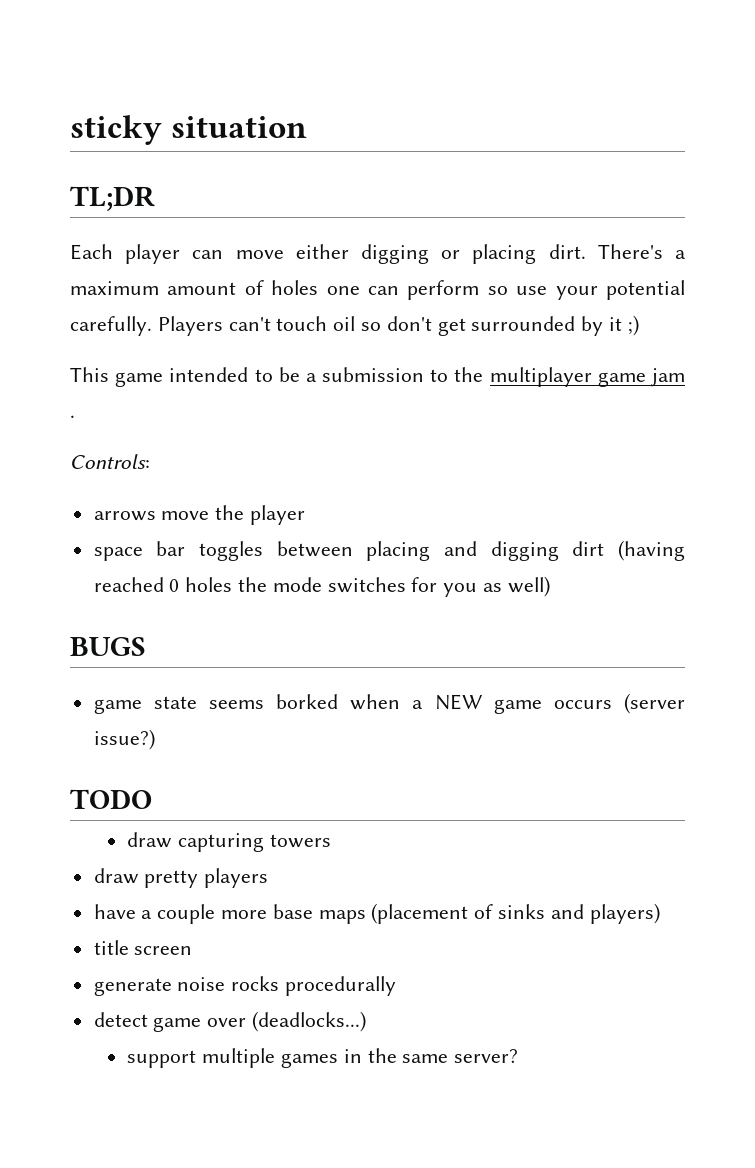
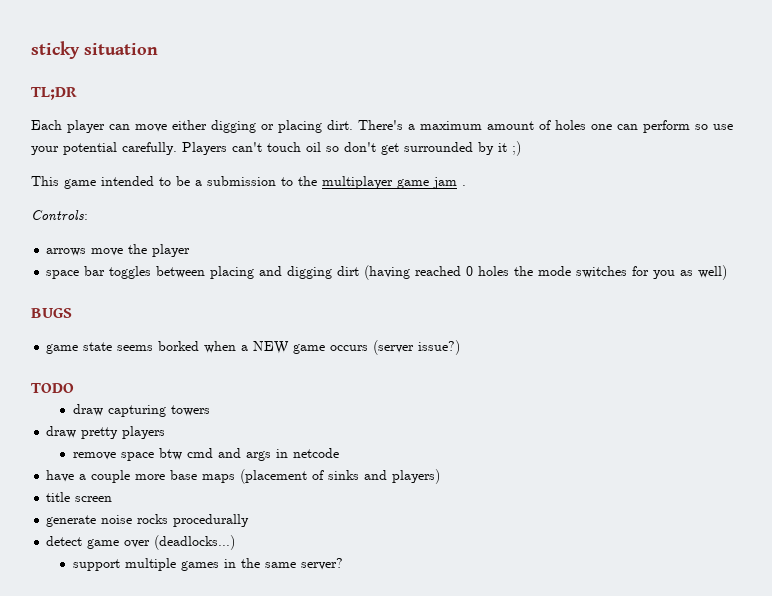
+ remove space btw cmd and args in netcode

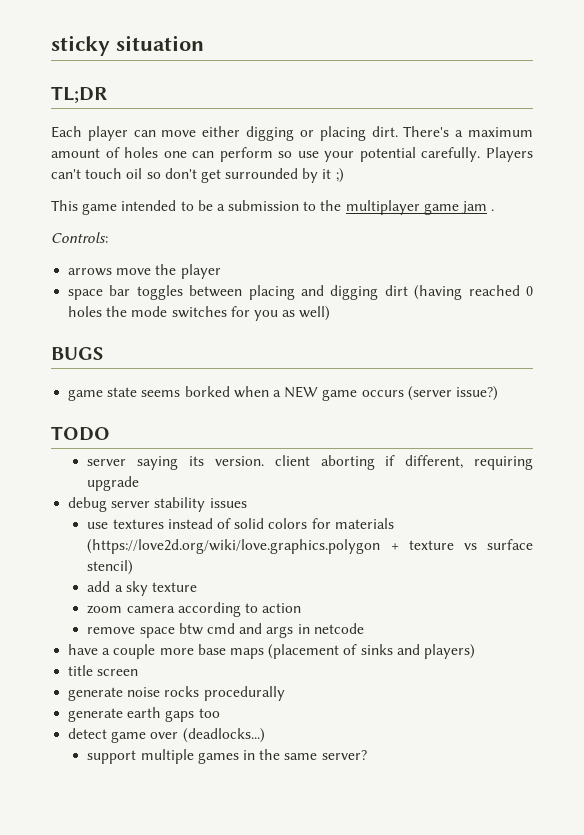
- draw capturing towers
- draw pretty players
+ server saying its version. client aborting if different, requiring upgrade
+ debug server stability issues
+ use textures instead of solid colors for materials (https://love2d.org/wiki/love.graphics.polygon + texture vs surface stencil)
+ add a sky texture
+ zoom camera according to action
+ generate earth gaps too

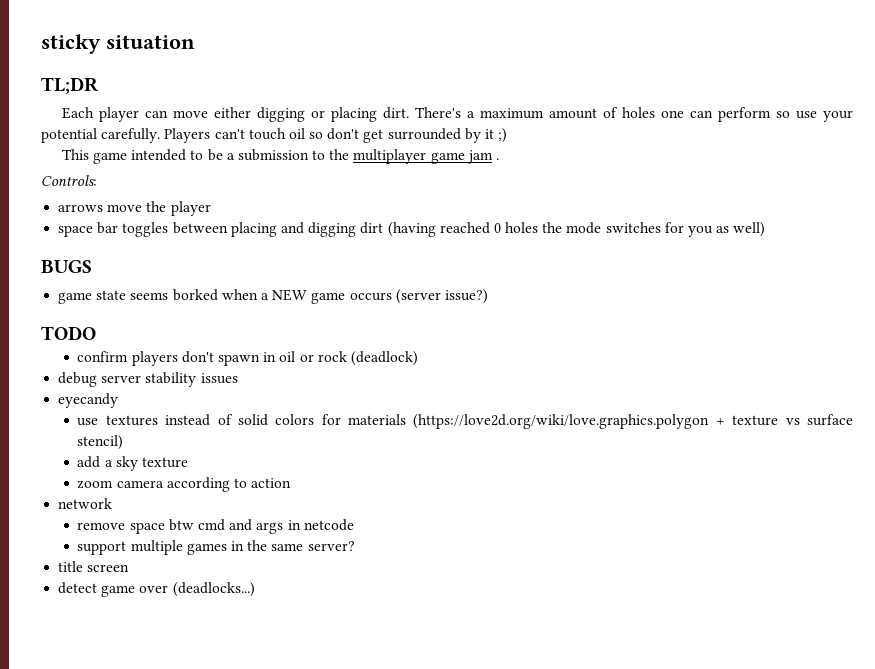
- server saying its version. client aborting if different, requiring upgrade
+ confirm players don't spawn in oil or rock (deadlock)
+ eyecandy
+ network
- have a couple more base maps (placement of sinks and players)
- title screen
- generate noise rocks procedurally
- generate earth gaps too
- detect game over (deadlocks...)
+ title screen
+ detect game over (deadlocks...)

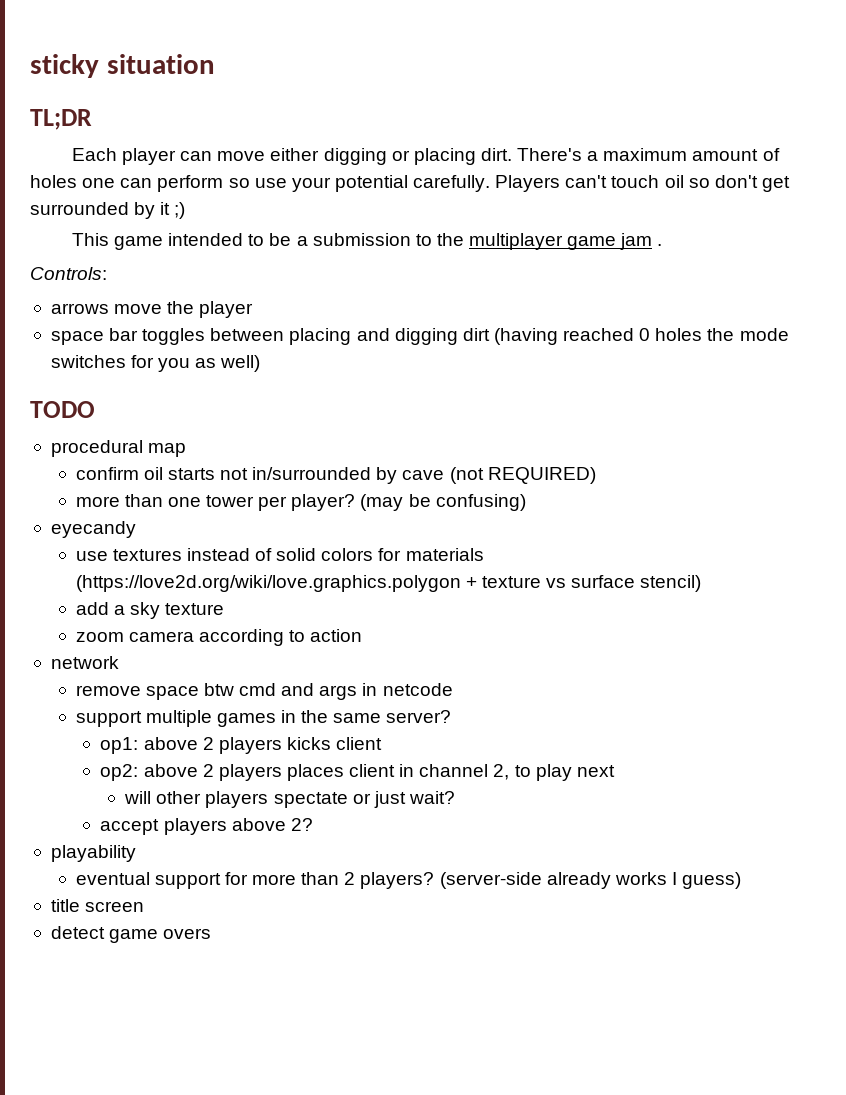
- BUGS
- game state seems borked when a NEW game occurs (server issue?)
+ procedural map
- confirm players don't spawn in oil or rock (deadlock)
- debug server stability issues
+ confirm oil starts not in/surrounded by cave (not REQUIRED)
+ more than one tower per player? (may be confusing)
+ op1: above 2 players kicks client
+ op2: above 2 players places client in channel 2, to play next
+ will other players spectate or just wait?
+ accept players above 2?
+ playability
+ eventual support for more than 2 players? (server-side already works I guess)
- detect game over (deadlocks...)
+ detect game overs

